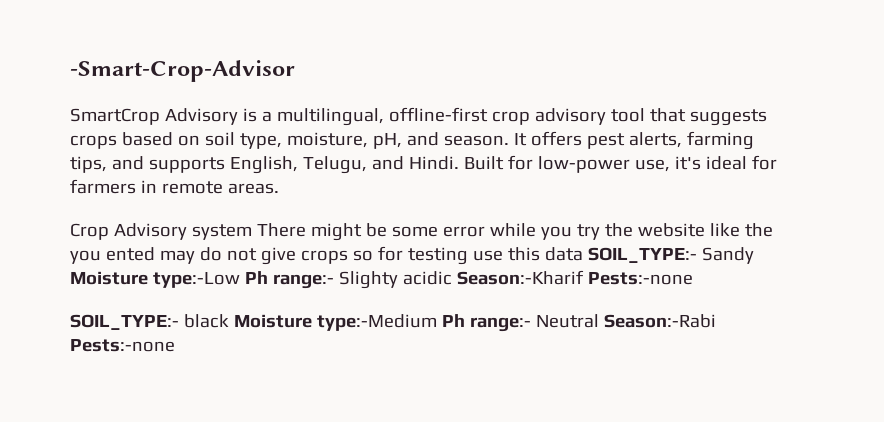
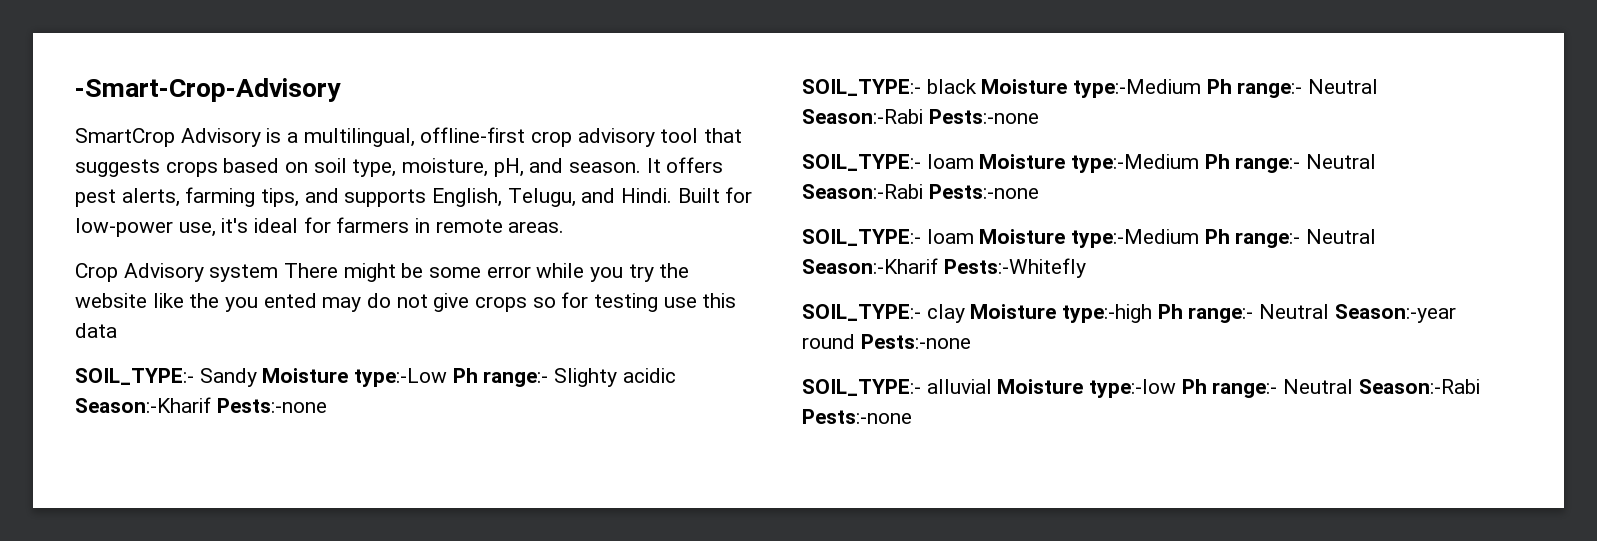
- -Smart-Crop-Advisor
+ -Smart-Crop-Advisory
- Crop Advisory system There might be some error while you try the website like the you ented may do not give crops so for testing use this data SOIL_TYPE:- Sandy Moisture type:-Low Ph range:- Slighty acidic Season:-Kharif Pests:-none
+ Crop Advisory system There might be some error while you try the website like the you ented may do not give crops so for testing use this data
+ SOIL_TYPE:- Sandy Moisture type:-Low Ph range:- Slighty acidic Season:-Kharif Pests:-none
+ SOIL_TYPE:- loam Moisture type:-Medium Ph range:- Neutral Season:-Rabi Pests:-none
+ SOIL_TYPE:- loam Moisture type:-Medium Ph range:- Neutral Season:-Kharif Pests:-Whitefly
+ SOIL_TYPE:- clay Moisture type:-high Ph range:- Neutral Season:-year round Pests:-none
+ SOIL_TYPE:- alluvial Moisture type:-low Ph range:- Neutral Season:-Rabi Pests:-none

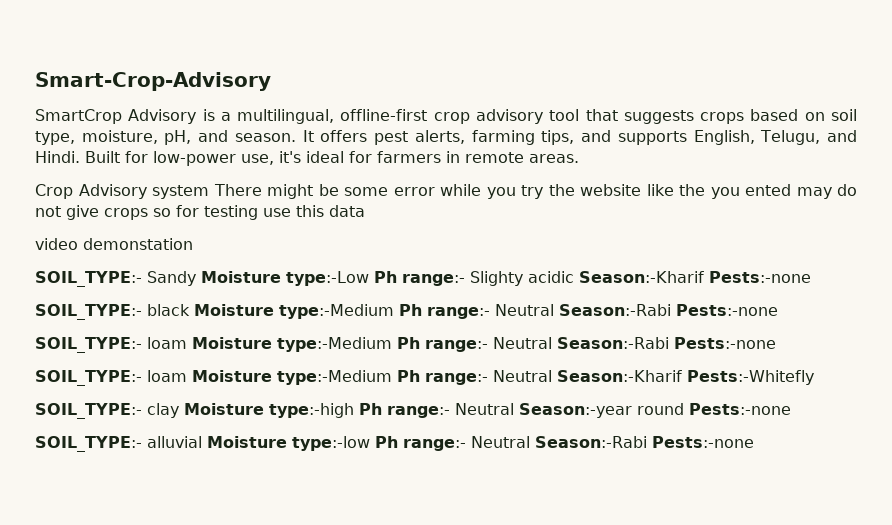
- -Smart-Crop-Advisory
+ Smart-Crop-Advisory
+ video demonstation

